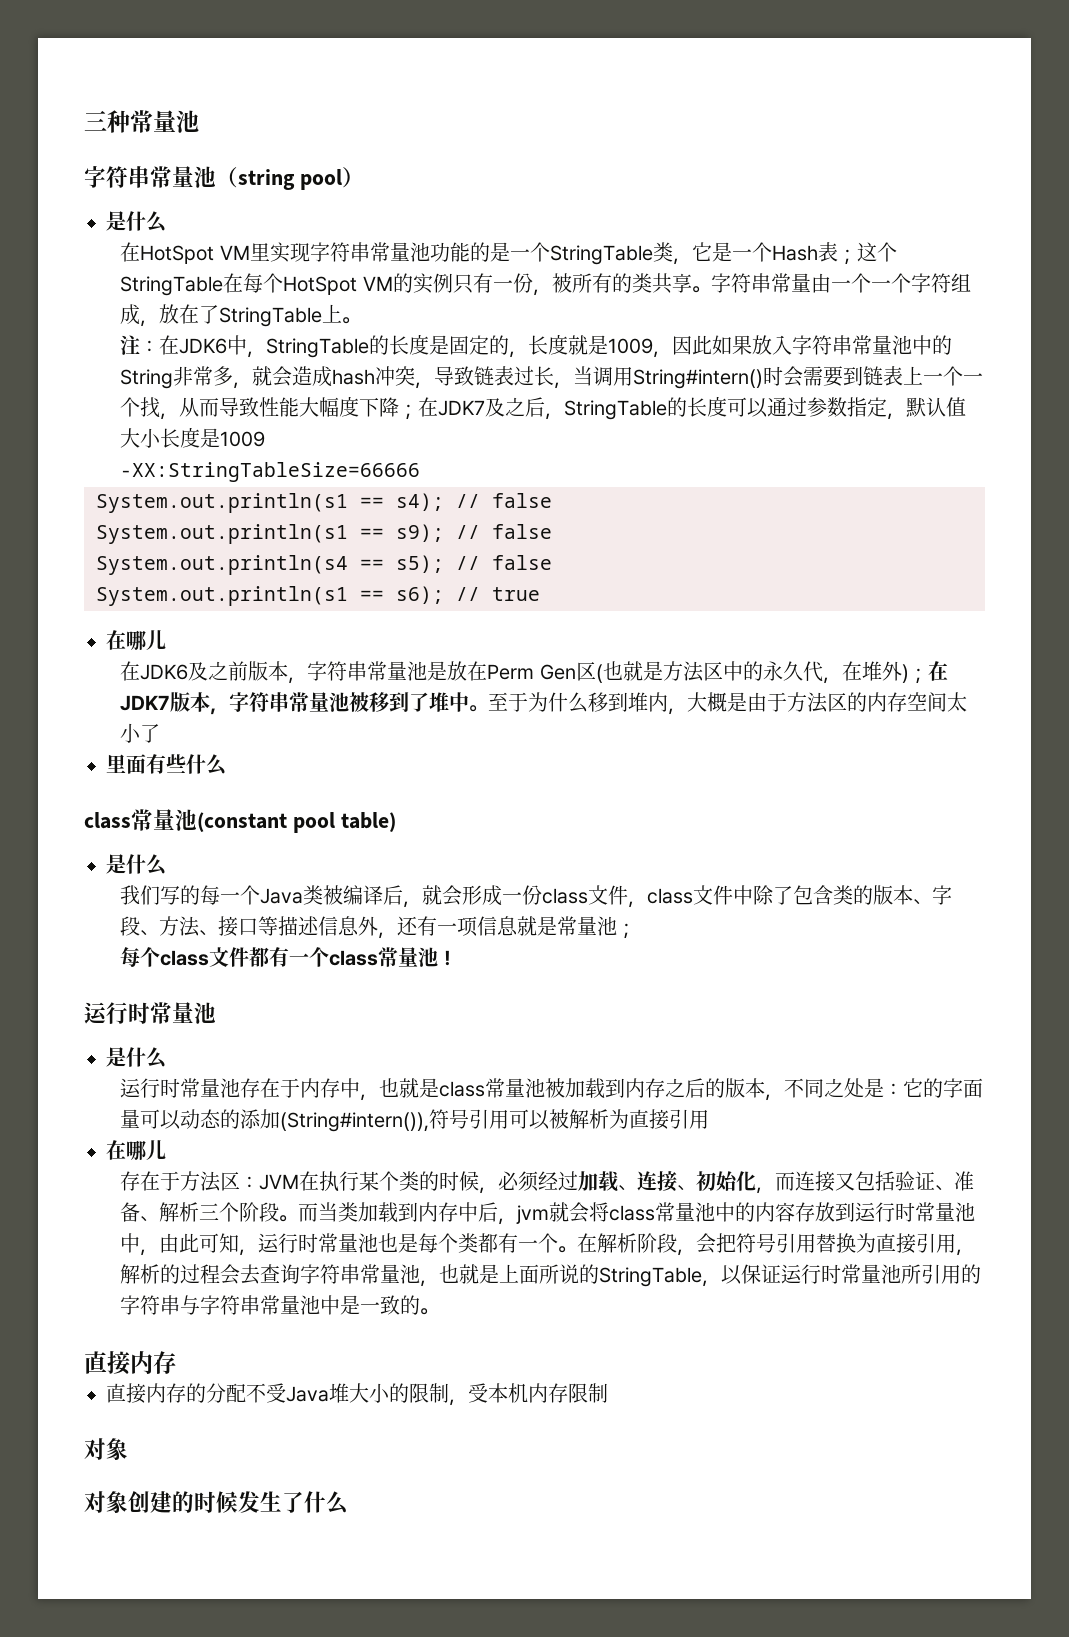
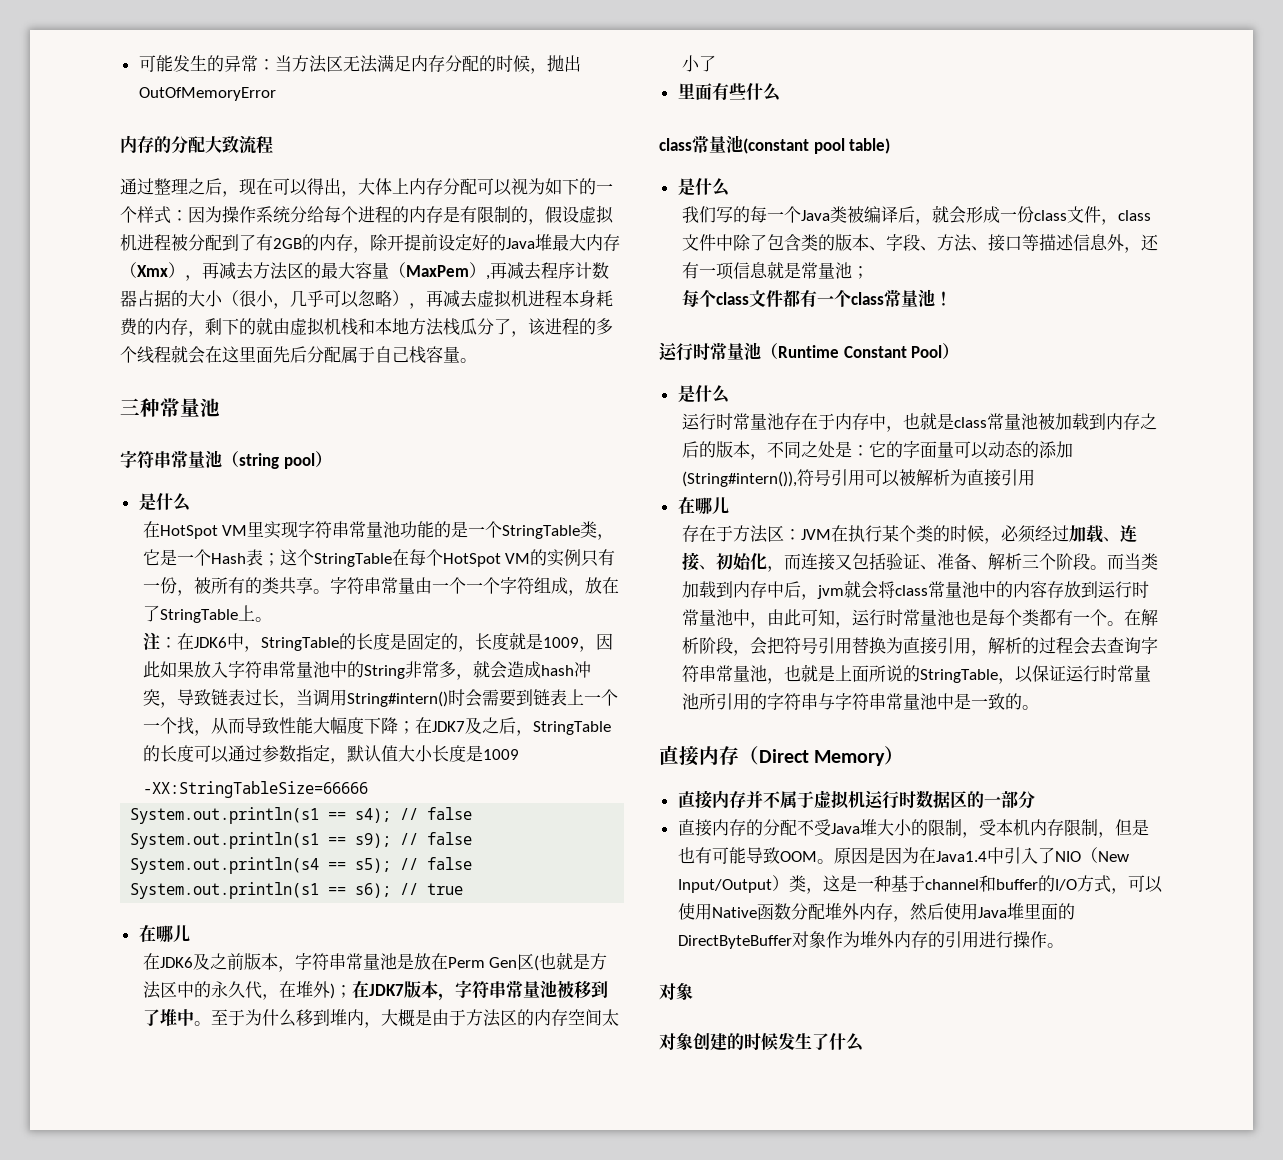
+ 可能发生的异常：当方法区无法满足内存分配的时候，抛出OutOfMemoryError
+ 内存的分配大致流程
+ 通过整理之后，现在可以得出，大体上内存分配可以视为如下的一个样式：因为操作系统分给每个进程的内存是有限制的，假设虚拟机进程被分配到了有2GB的内存，除开提前设定好的Java堆最大内存（Xmx），再减去方法区的最大容量（MaxPem）,再减去程序计数器占据的大小（很小，几乎可以忽略），再减去虚拟机进程本身耗费的内存，剩下的就由虚拟机栈和本地方法栈瓜分了，该进程的多个线程就会在这里面先后分配属于自己栈容量。
  每个class文件都有一个class常量池！
- 运行时常量池
+ 运行时常量池（Runtime Constant Pool）
  在解析阶段，会把符号引用替换为直接引用，解析的过程会去查询字符串常量池，也就是上面所说的StringTable，以保证运行时常量池所引用的字符串与字符串常量池中是一致的。
- 直接内存
+ 直接内存（Direct Memory）
+ 直接内存并不属于虚拟机运行时数据区的一部分
- 直接内存的分配不受Java堆大小的限制，受本机内存限制
+ 直接内存的分配不受Java堆大小的限制，受本机内存限制，但是也有可能导致OOM。原因是因为在Java1.4中引入了NIO（New Input/Output）类，这是一种基于channel和buffer的I/O方式，可以使用Native函数分配堆外内存，然后使用Java堆里面的DirectByteBuffer对象作为堆外内存的引用进行操作。

